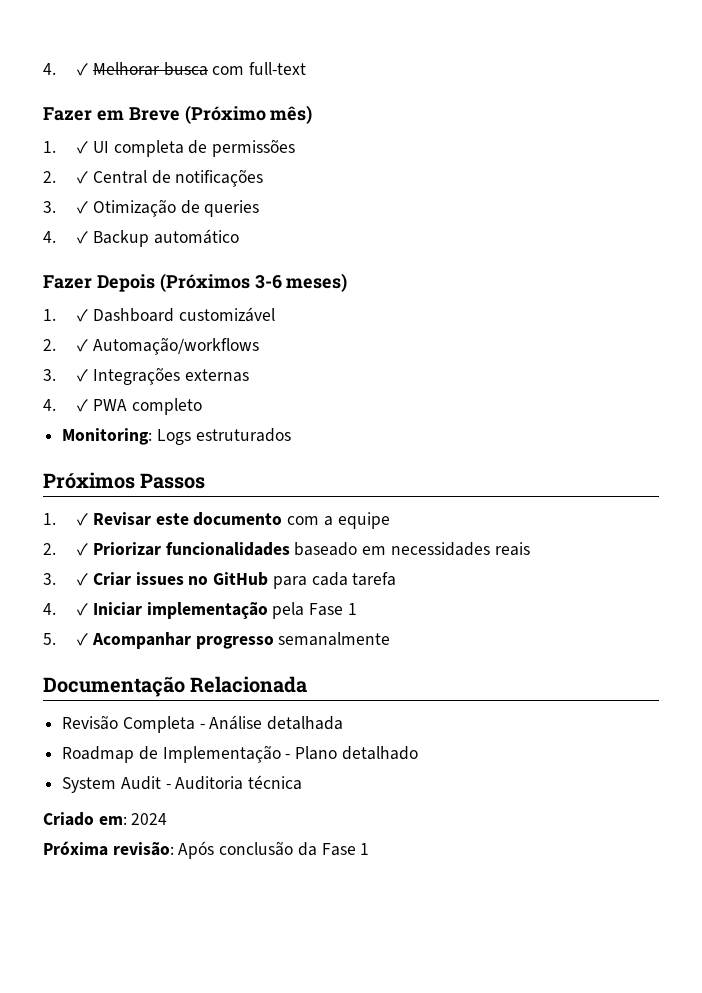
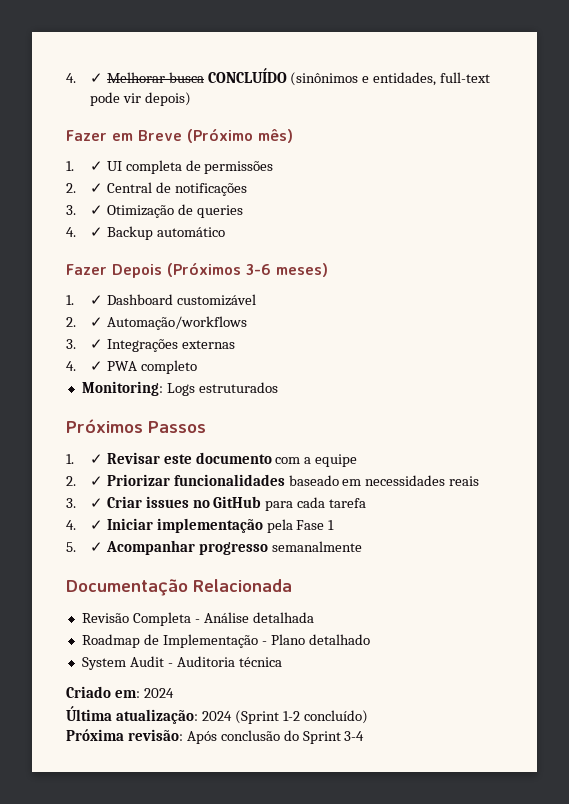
- 4. ✓ Melhorar busca com full-text
+ 4. ✓ Melhorar busca CONCLUÍDO (sinônimos e entidades, full-text pode vir depois)
+ Última atualização: 2024 (Sprint 1-2 concluído)
- Próxima revisão: Após conclusão da Fase 1
+ Próxima revisão: Após conclusão do Sprint 3-4

